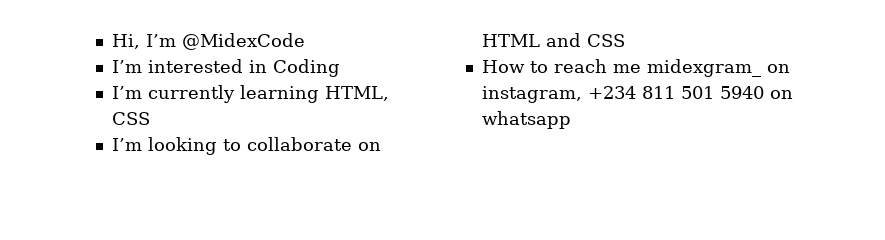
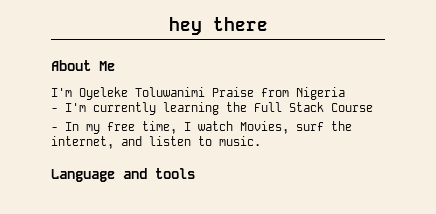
- Hi, I’m @MidexCode
- I’m interested in Coding
- I’m currently learning HTML, CSS
- I’m looking to collaborate on HTML and CSS
- How to reach me midexgram_ on instagram, +234 811 501 5940 on whatsapp
+ hey there
+ About Me
+ I'm Oyeleke Toluwanimi Praise from Nigeria
+ - I'm currently learning the Full Stack Course
+ - In my free time, I watch Movies, surf the internet, and listen to music.
+ Language and tools

